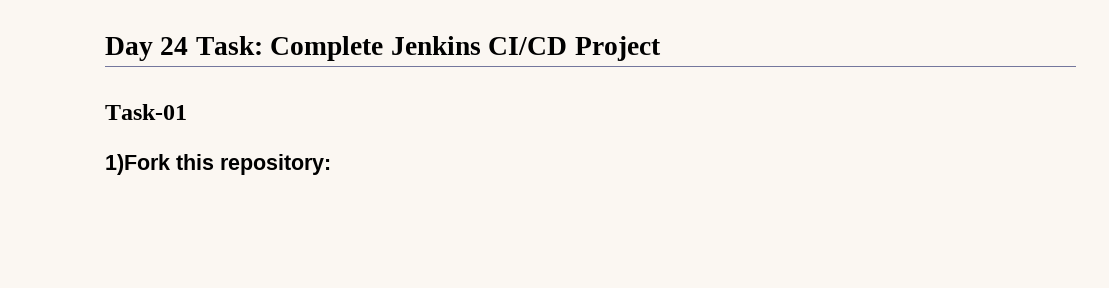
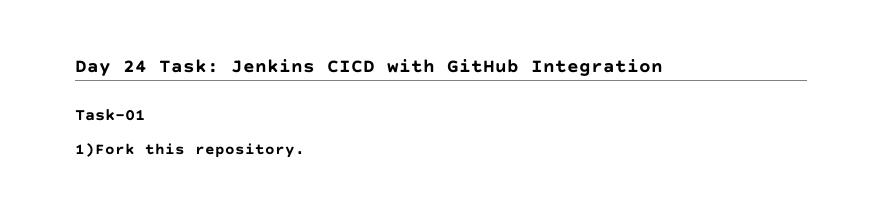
- Day 24 Task: Complete Jenkins CI/CD Project
+ Day 24 Task: Jenkins CICD with GitHub Integration
- 1)Fork this repository:
+ 1)Fork this repository.

